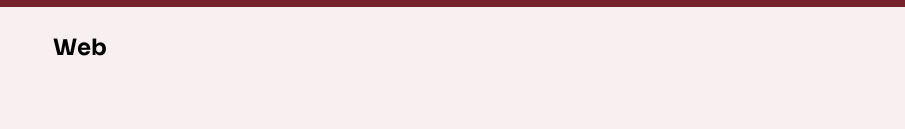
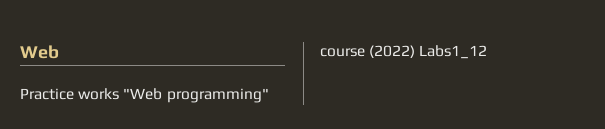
+ Practice works "Web programming" course (2022) Labs1_12

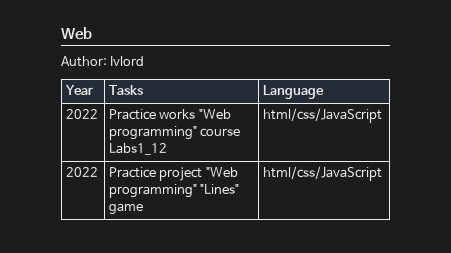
- Practice works "Web programming" course (2022) Labs1_12
+ Author: Ivlord
+ Year | Tasks | Language
+ 2022 | Practice works "Web programming" course Labs1_12 | html/css/JavaScript
+ 2022 | Practice project "Web programming" "Lines" game | html/css/JavaScript

